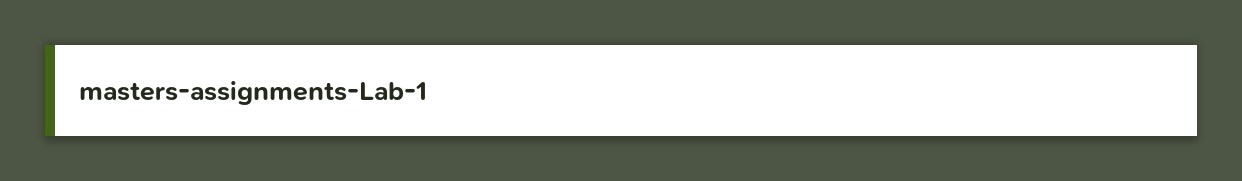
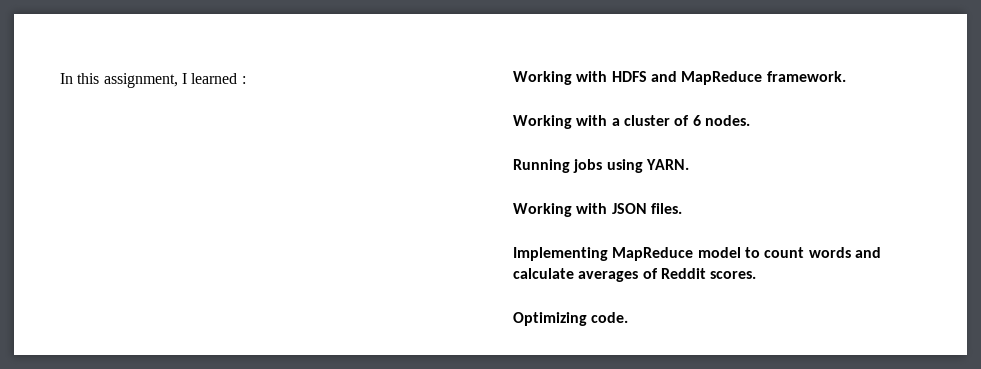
- masters-assignments-Lab-1
+ In this assignment, I learned :
+ Working with HDFS and MapReduce framework.
+ Working with a cluster of 6 nodes.
+ Running jobs using YARN.
+ Working with JSON files.
+ Implementing MapReduce model to count words and calculate averages of Reddit scores.
+ Optimizing code.

